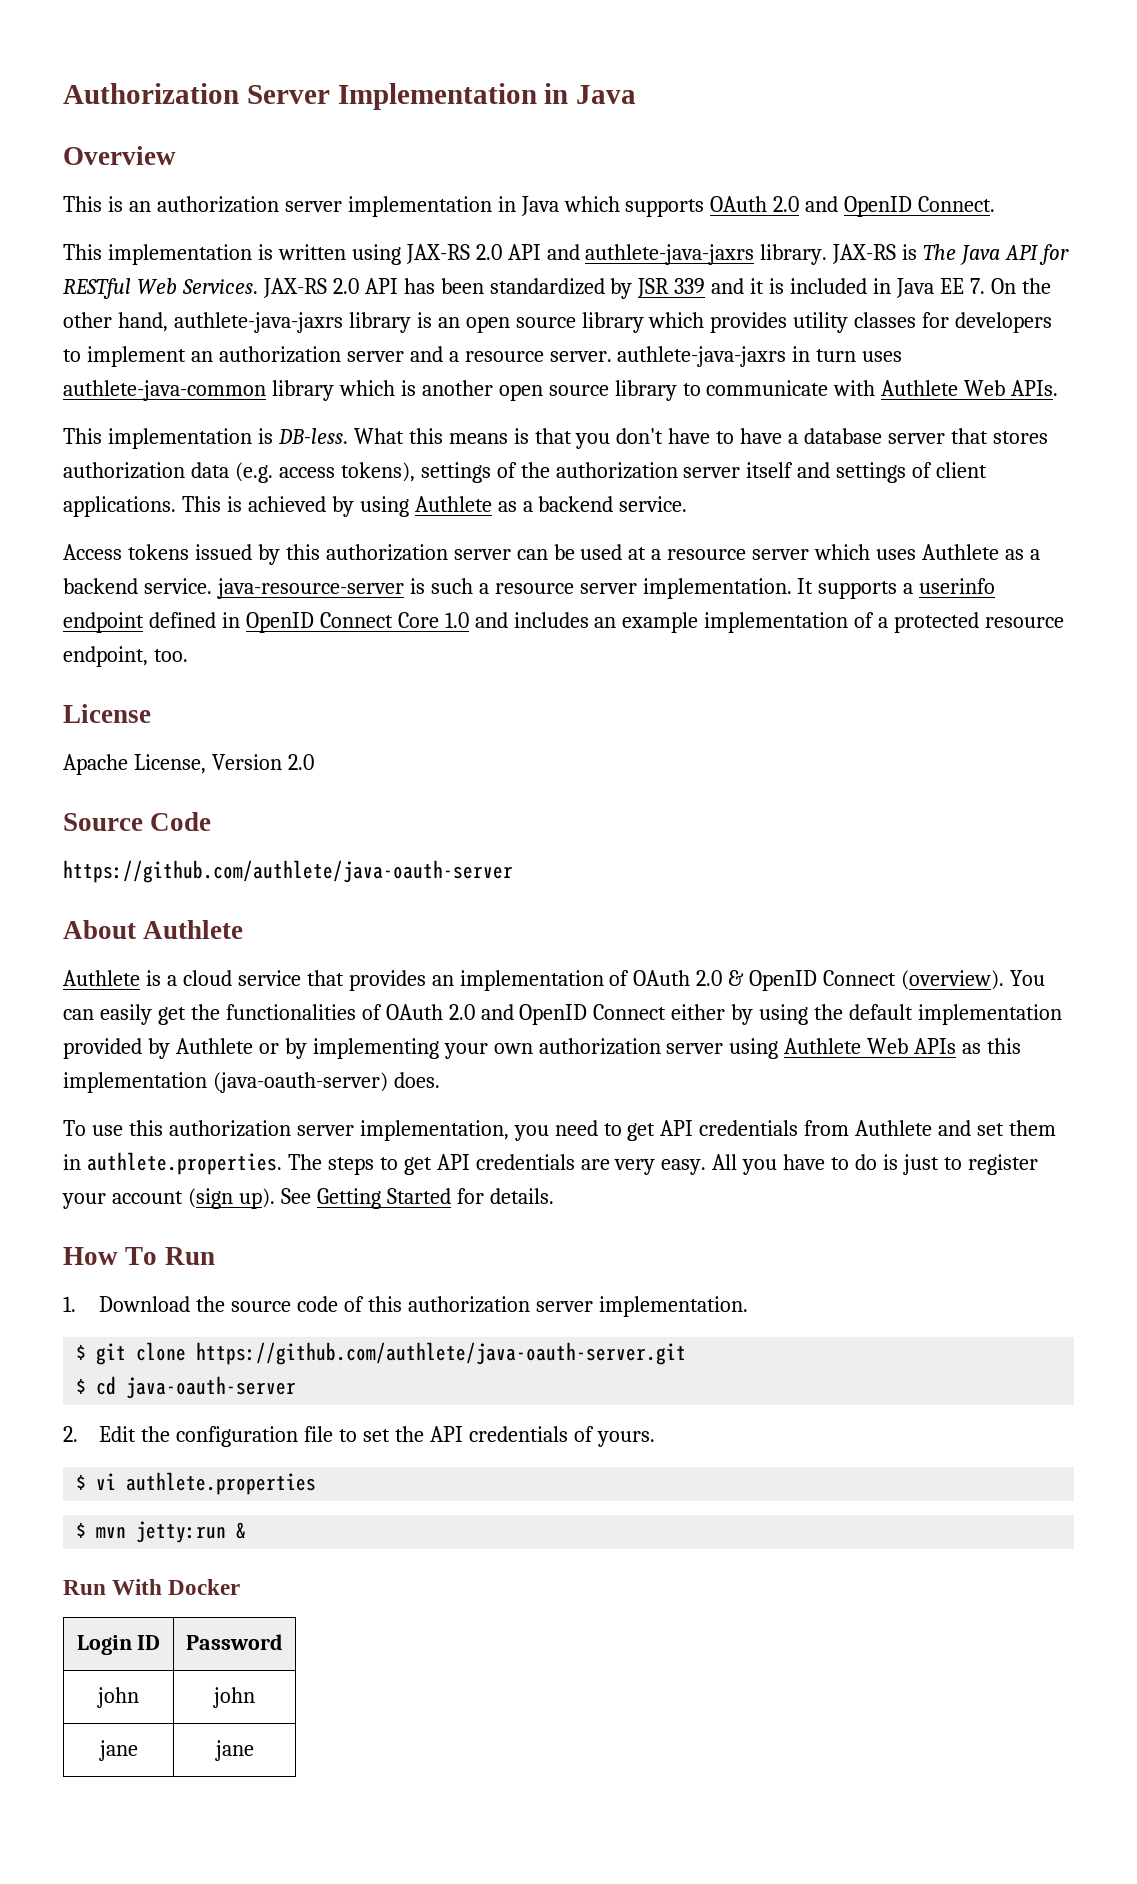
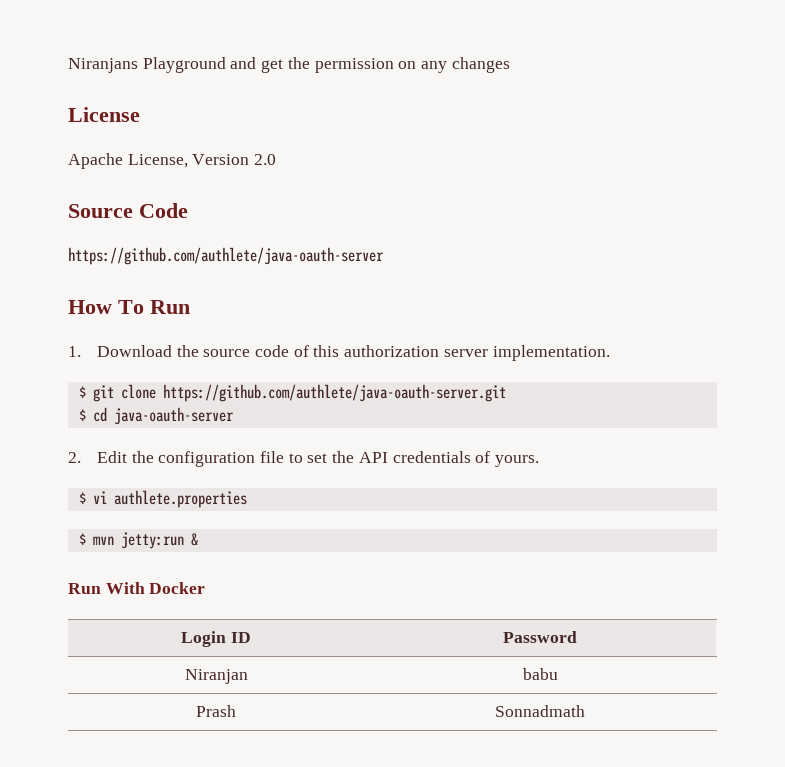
- Authorization Server Implementation in Java
- Overview
- This is an authorization server implementation in Java which supports OAuth 2.0 and OpenID Connect.
- This implementation is written using JAX-RS 2.0 API and authlete-java-jaxrs library. JAX-RS is The Java API for RESTful Web Services. JAX-RS 2.0 API has been standardized by JSR 339 and it is included in Java EE 7. On the other hand, authlete-java-jaxrs library is an open source library which provides utility classes for developers to implement an authorization server and a resource server. authlete-java-jaxrs in turn uses authlete-java-common library which is another open source library to communicate with Authlete Web APIs.
- This implementation is DB-less. What this means is that you don't have to have a database server that stores authorization data (e.g. access tokens), settings of the authorization server itself and settings of client applications. This is achieved by using Authlete as a backend service.
- Access tokens issued by this authorization server can be used at a resource server which uses Authlete as a backend service. java-resource-server is such a resource server implementation. It supports a userinfo endpoint defined in OpenID Connect Core 1.0 and includes an example implementation of a protected resource endpoint, too.
+ Niranjans Playground and get the permission on any changes
- About Authlete
- Authlete is a cloud service that provides an implementation of OAuth 2.0 & OpenID Connect (overview). You can easily get the functionalities of OAuth 2.0 and OpenID Connect either by using the default implementation provided by Authlete or by implementing your own authorization server using Authlete Web APIs as this implementation (java-oauth-server) does.
- To use this authorization server implementation, you need to get API credentials from Authlete and set them in authlete.properties. The steps to get API credentials are very easy. All you have to do is just to register your account (sign up). See Getting Started for details.
- john | john
- jane | jane
+ Niranjan | babu
+ Prash | Sonnadmath

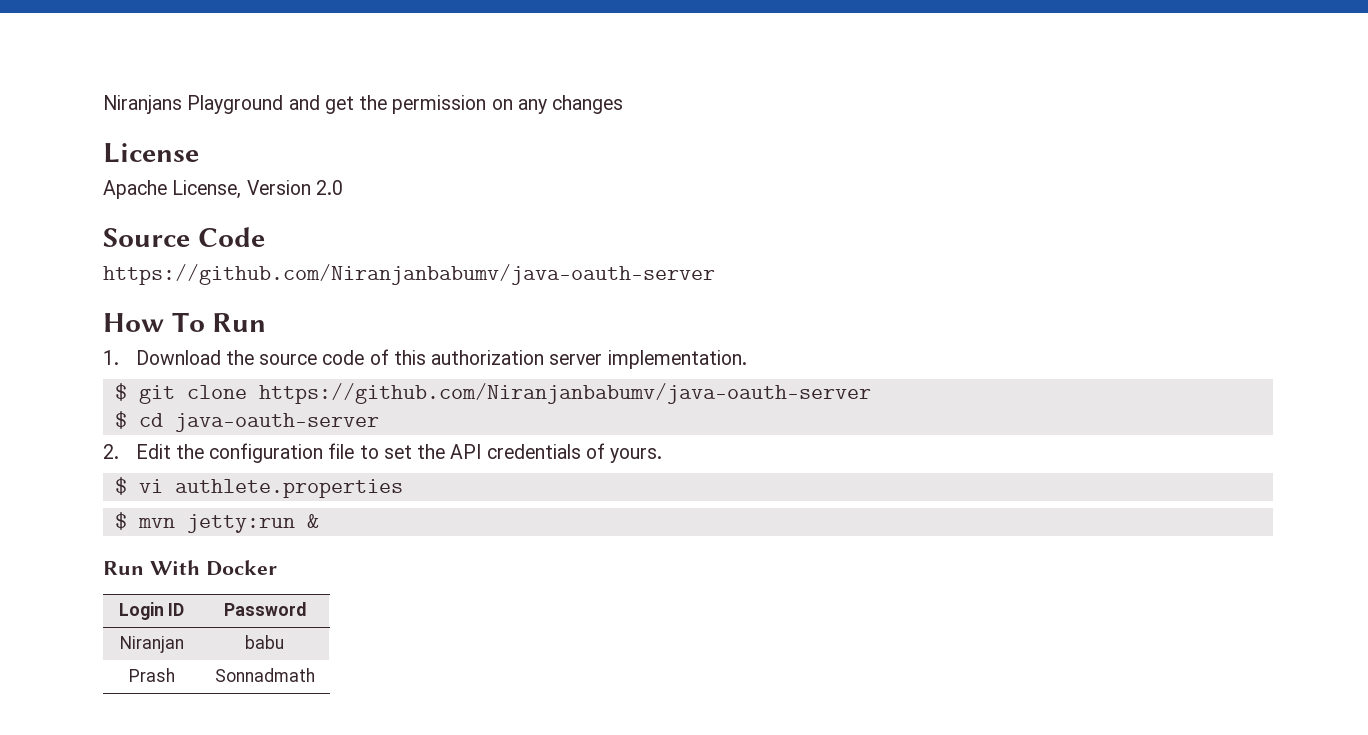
  Source Code
- https://github.com/authlete/java-oauth-server
+ https://github.com/Niranjanbabumv/java-oauth-server
- $ git clone https://github.com/authlete/java-oauth-server.git
+ $ git clone https://github.com/Niranjanbabumv/java-oauth-server

